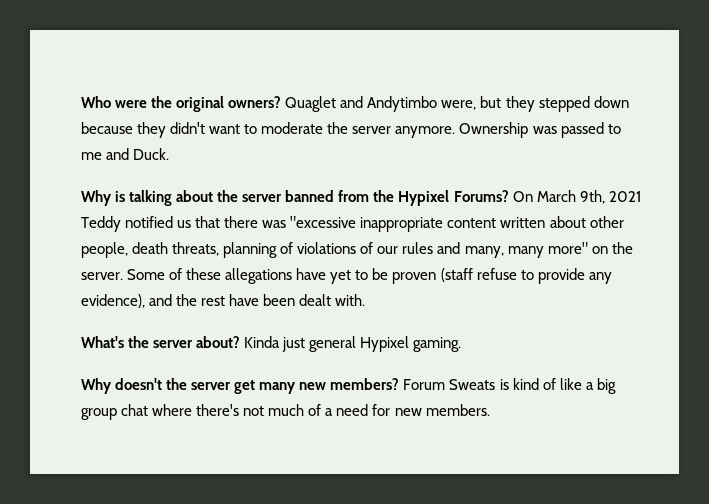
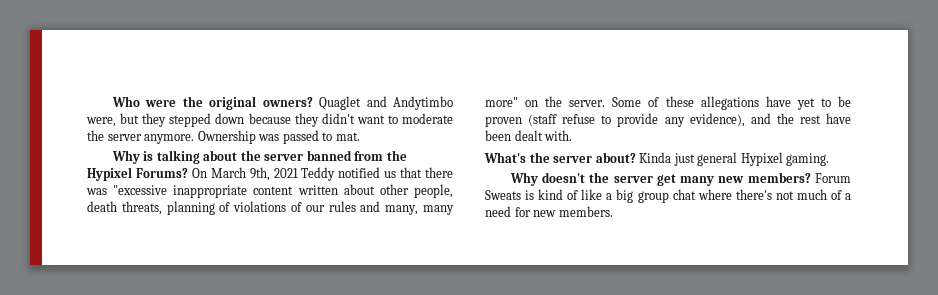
- Ownership was passed to me and Duck.
+ Ownership was passed to mat.

